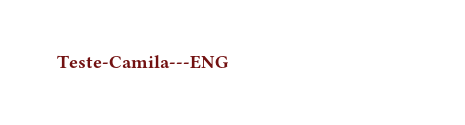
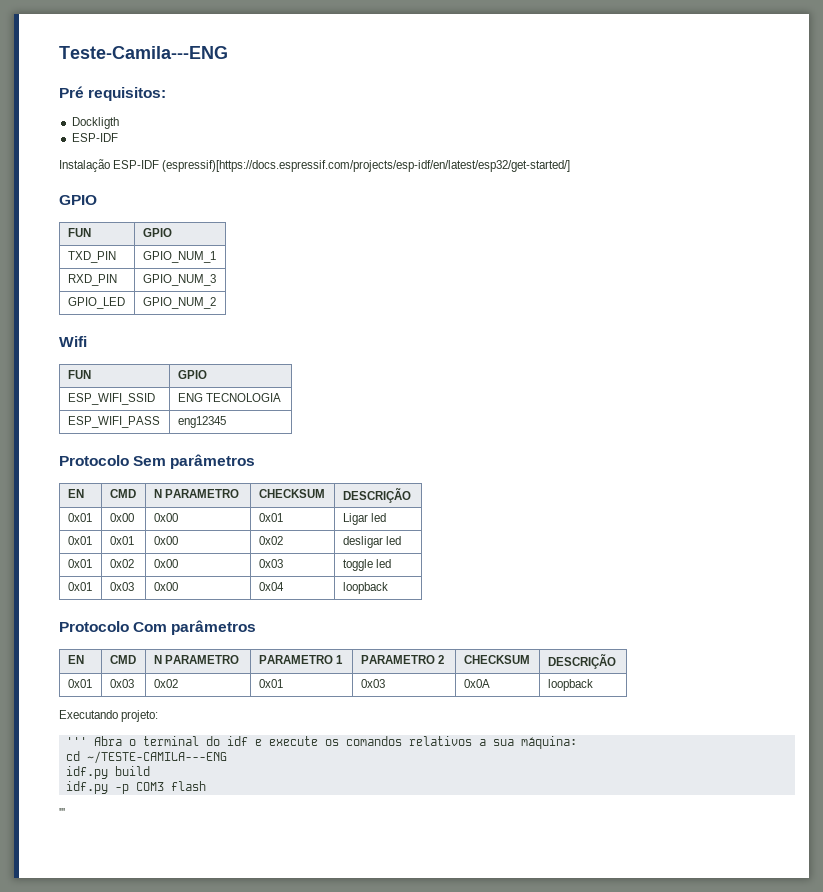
+ Pré requisitos:
+ Dockligth
+ ESP-IDF
+ Instalação ESP-IDF (espressif)[https://docs.espressif.com/projects/esp-idf/en/latest/esp32/get-started/]
+ GPIO
+ FUN | GPIO
+ TXD_PIN | GPIO_NUM_1
+ RXD_PIN | GPIO_NUM_3
+ GPIO_LED | GPIO_NUM_2
+ Wifi
+ FUN | GPIO
+ ESP_WIFI_SSID | ENG TECNOLOGIA
+ ESP_WIFI_PASS | eng12345
+ Protocolo Sem parâmetros
+ EN | CMD | N PARAMETRO | CHECKSUM | DESCRIÇÃO
+ 0x01 | 0x00 | 0x00 | 0x01 | Ligar led
+ 0x01 | 0x01 | 0x00 | 0x02 | desligar led
+ 0x01 | 0x02 | 0x00 | 0x03 | toggle led
+ 0x01 | 0x03 | 0x00 | 0x04 | loopback
+ Protocolo Com parâmetros
+ EN | CMD | N PARAMETRO | PARAMETRO 1 | PARAMETRO 2 | CHECKSUM | DESCRIÇÃO
+ 0x01 | 0x03 | 0x02 | 0x01 | 0x03 | 0x0A | loopback
+ Executando projeto:
+ ''' Abra o terminal do idf e execute os comandos relativos a sua máquina:
+ cd ~/TESTE-CAMILA---ENG
+ idf.py build
+ idf.py -p COM3 flash
+ '''

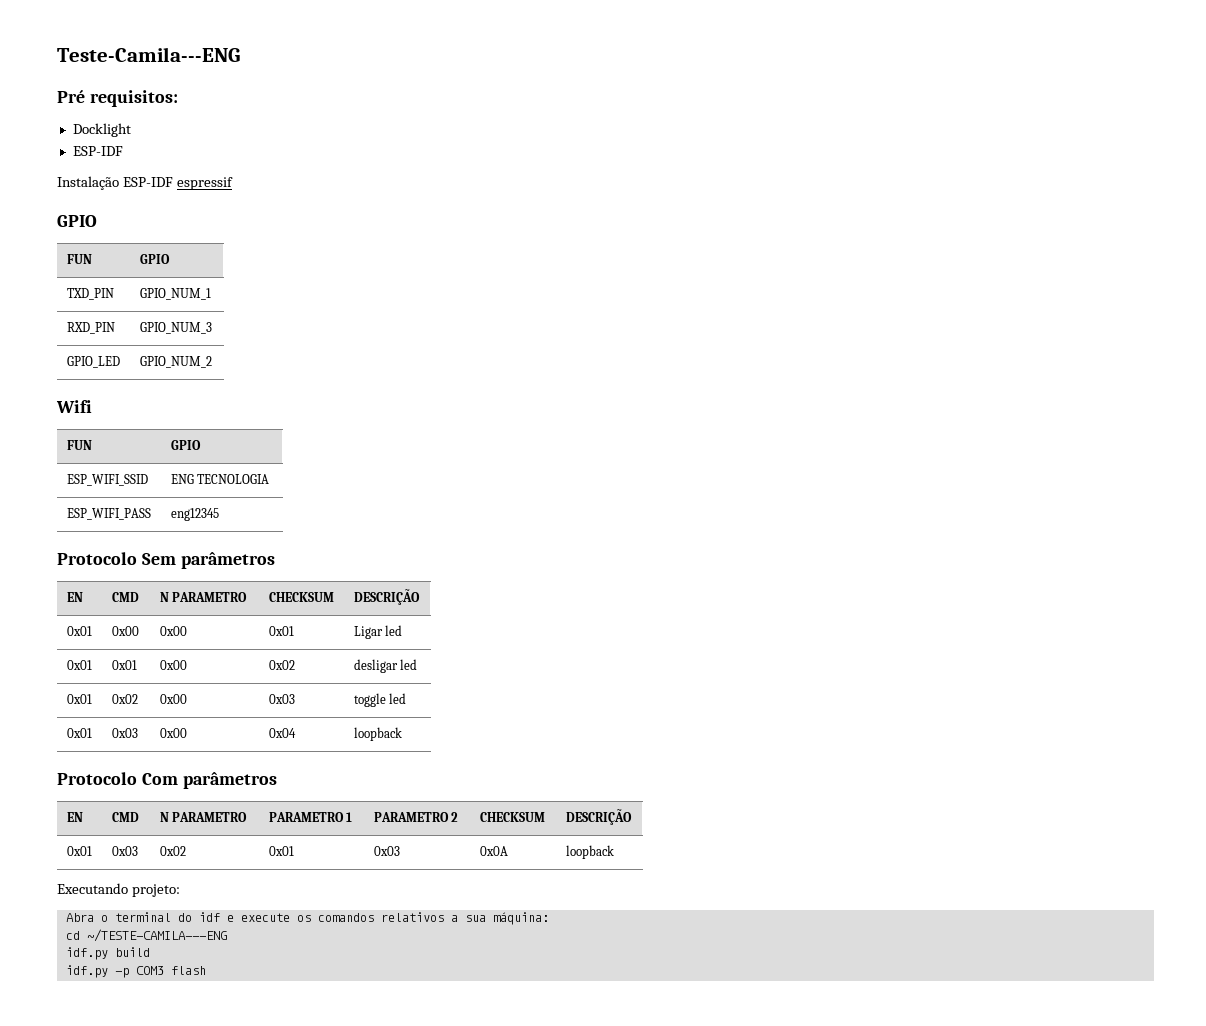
- Dockligth
+ Docklight
- Instalação ESP-IDF (espressif)[https://docs.espressif.com/projects/esp-idf/en/latest/esp32/get-started/]
+ Instalação ESP-IDF espressif
- ''' Abra o terminal do idf e execute os comandos relativos a sua máquina:
+ Abra o terminal do idf e execute os comandos relativos a sua máquina:
  idf.py -p COM3 flash
- '''

